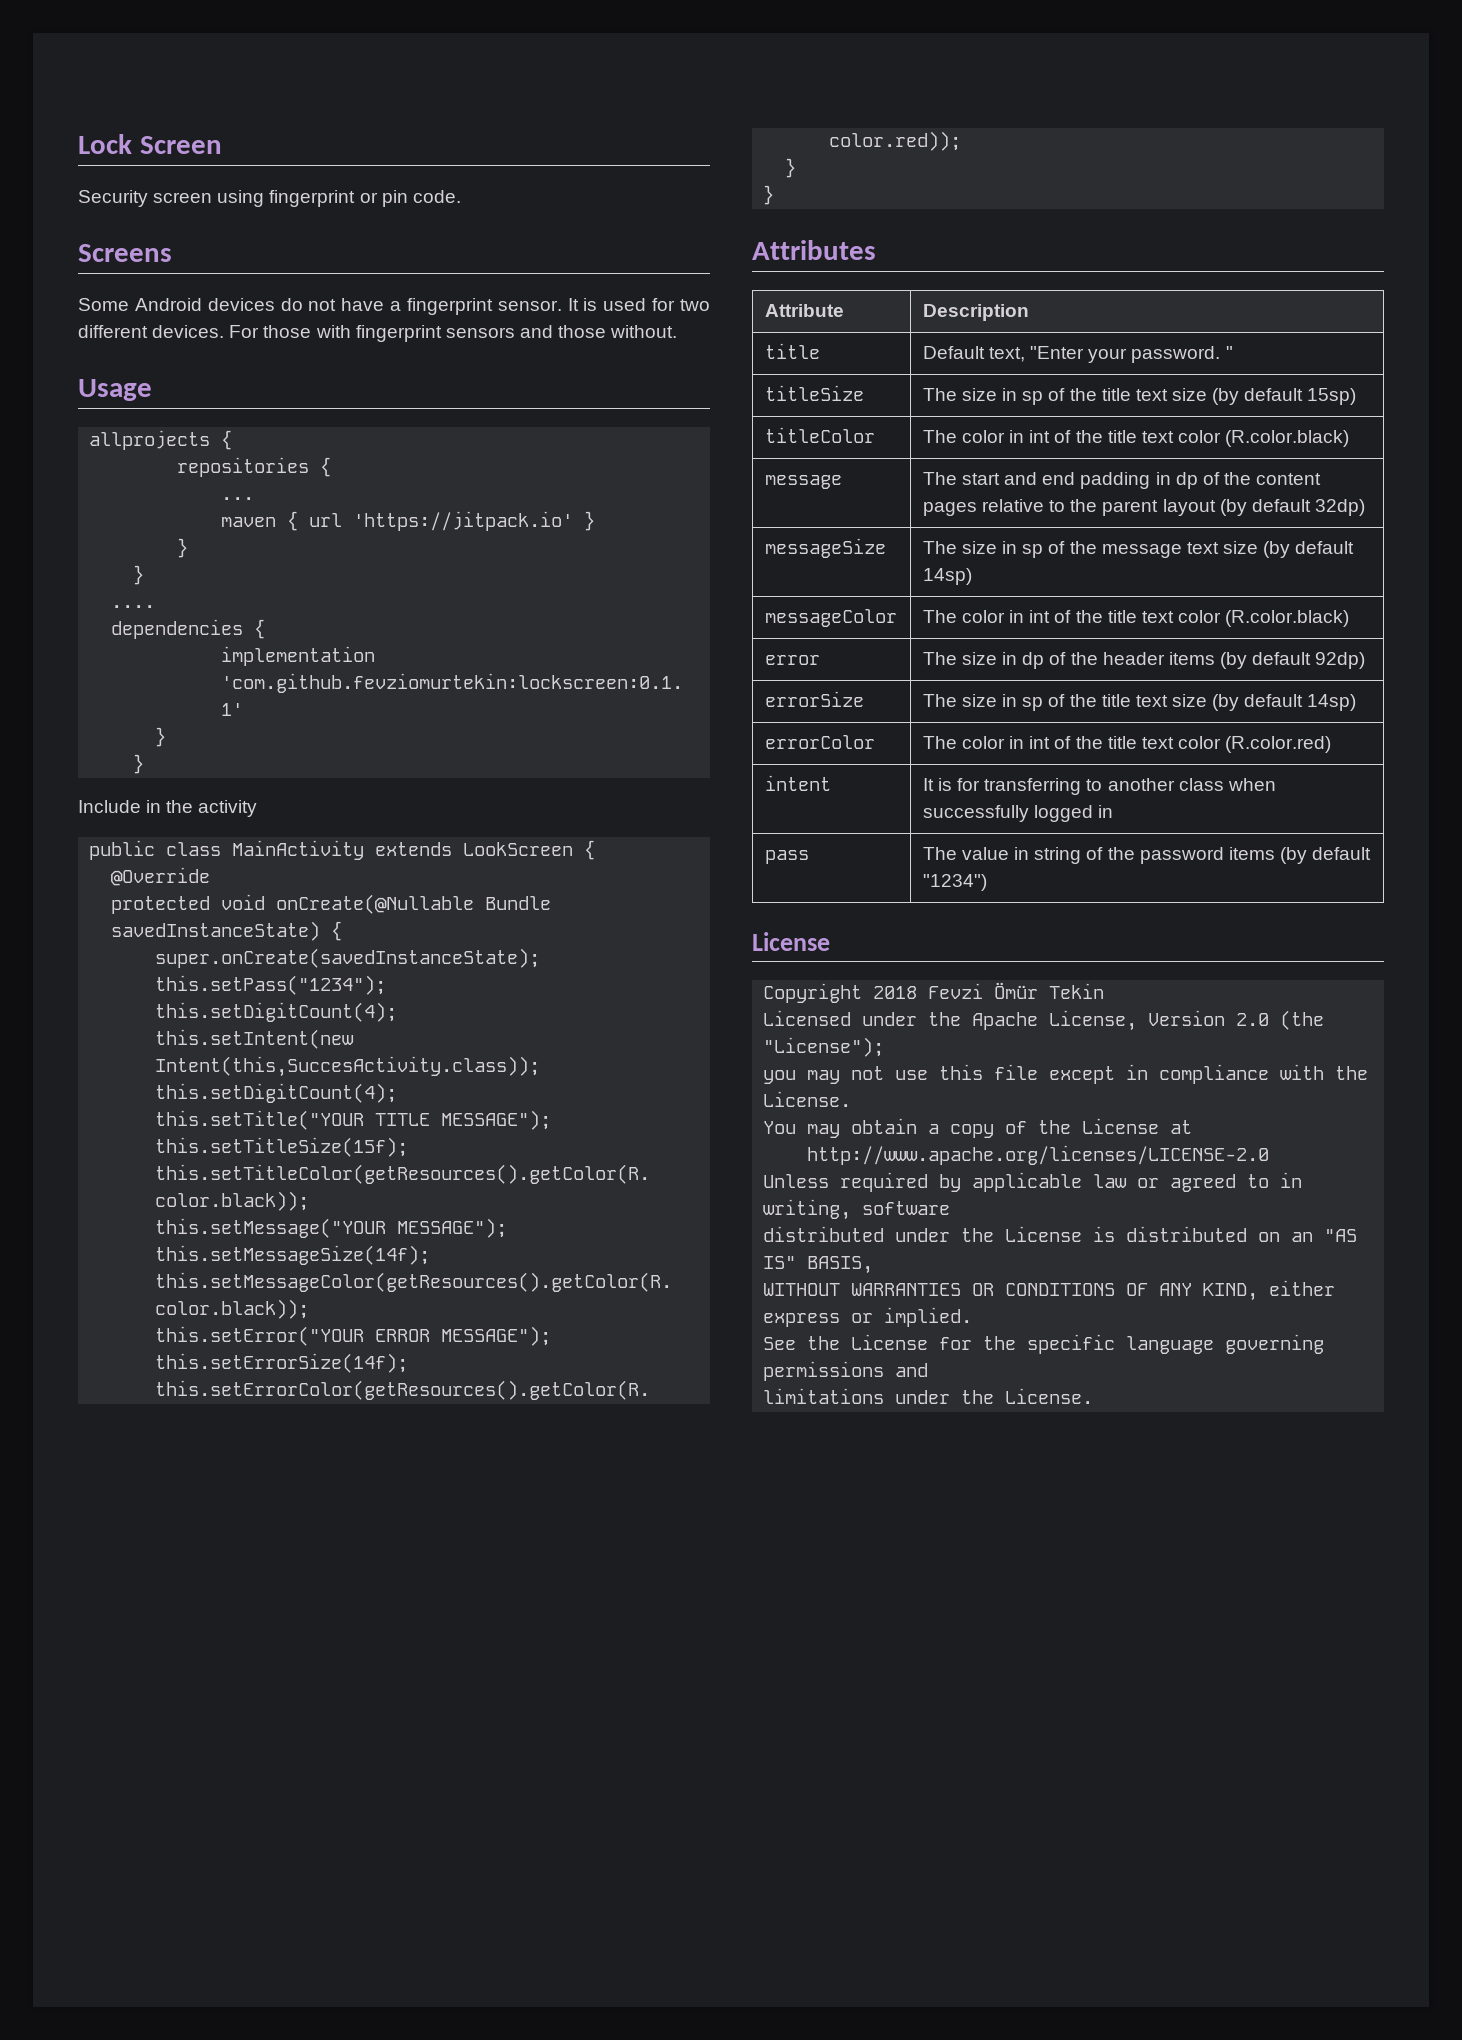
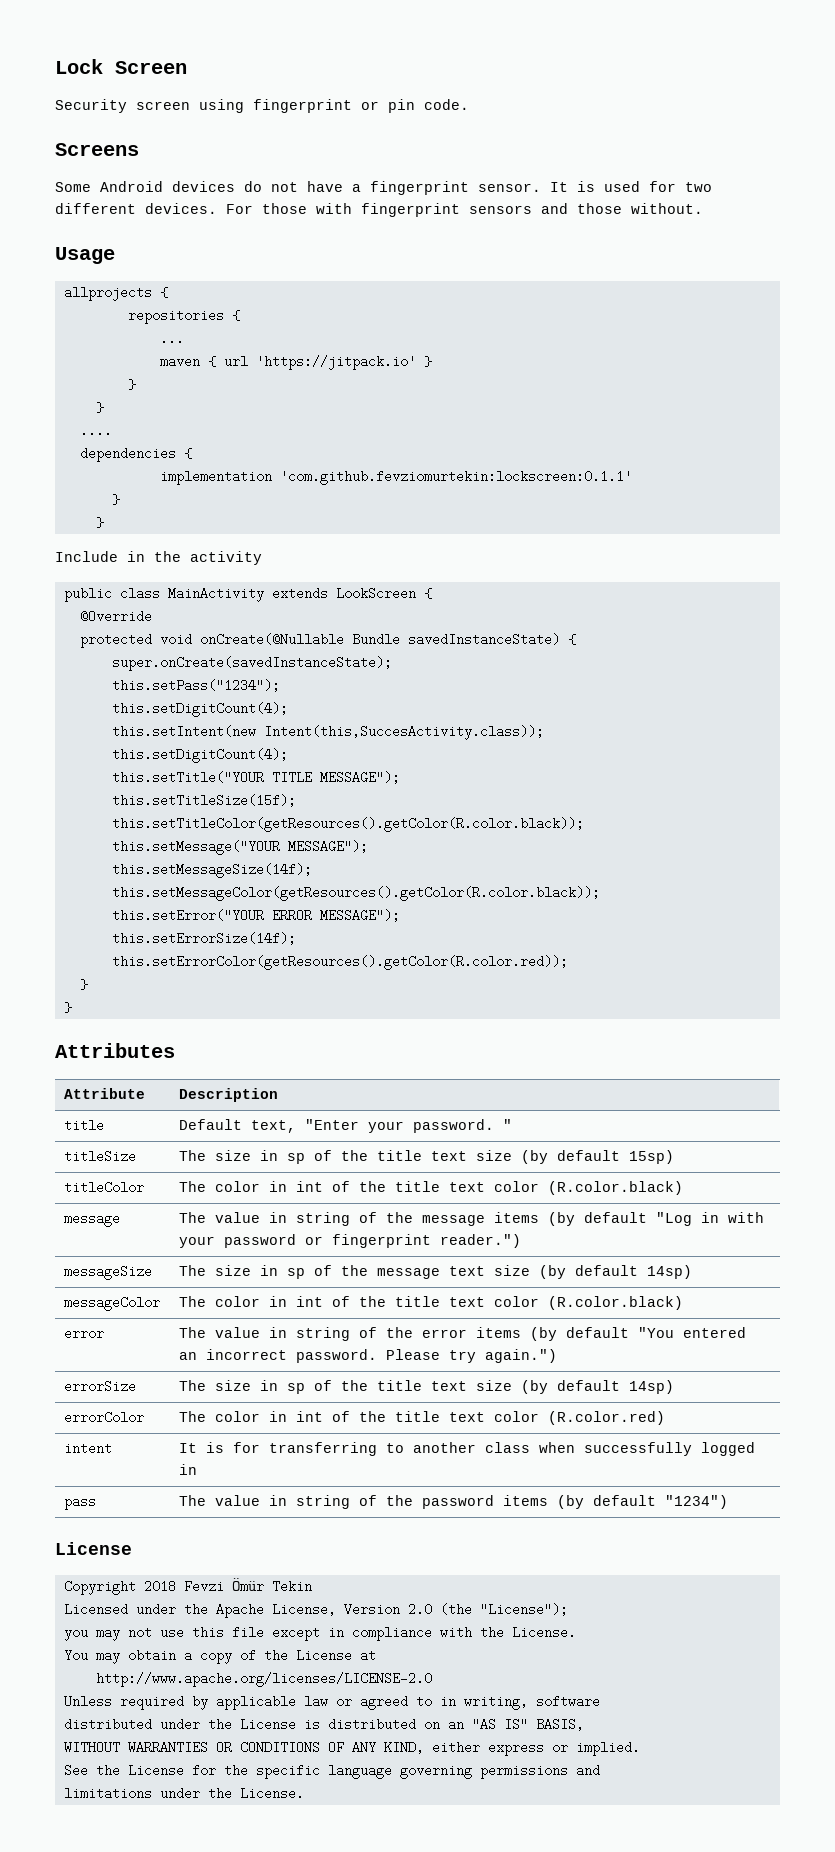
- message | The start and end padding in dp of the content pages relative to the parent layout (by default 32dp)
+ message | The value in string of the message items (by default "Log in with your password or fingerprint reader.")
- error | The size in dp of the header items (by default 92dp)
+ error | The value in string of the error items (by default "You entered an incorrect password. Please try again.")

